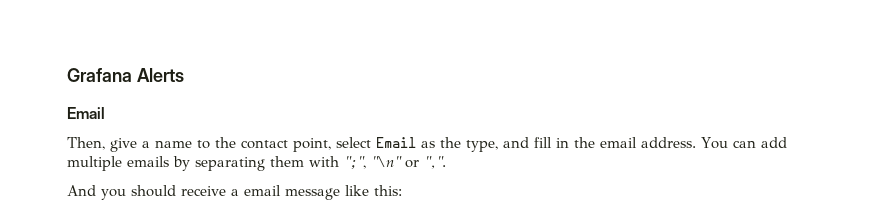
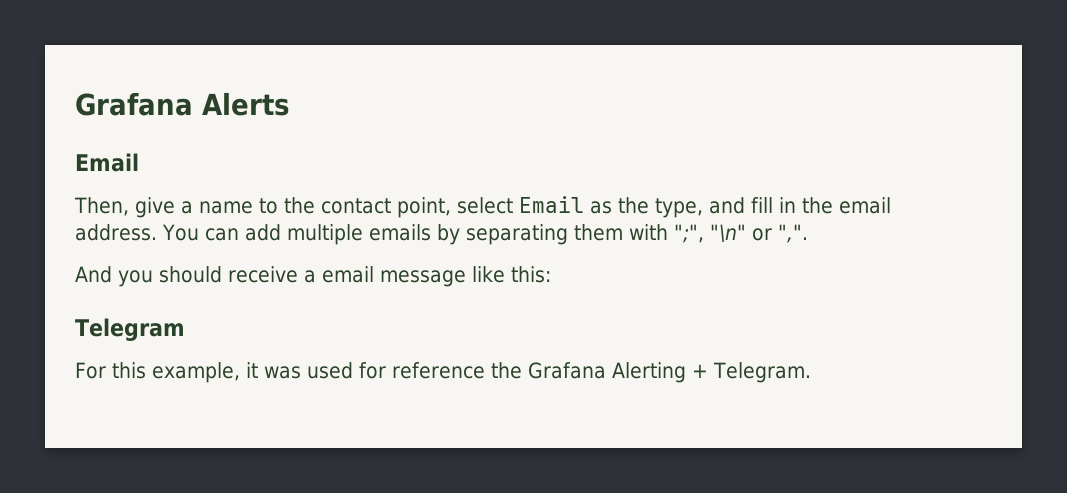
+ Telegram
+ For this example, it was used for reference the Grafana Alerting + Telegram.

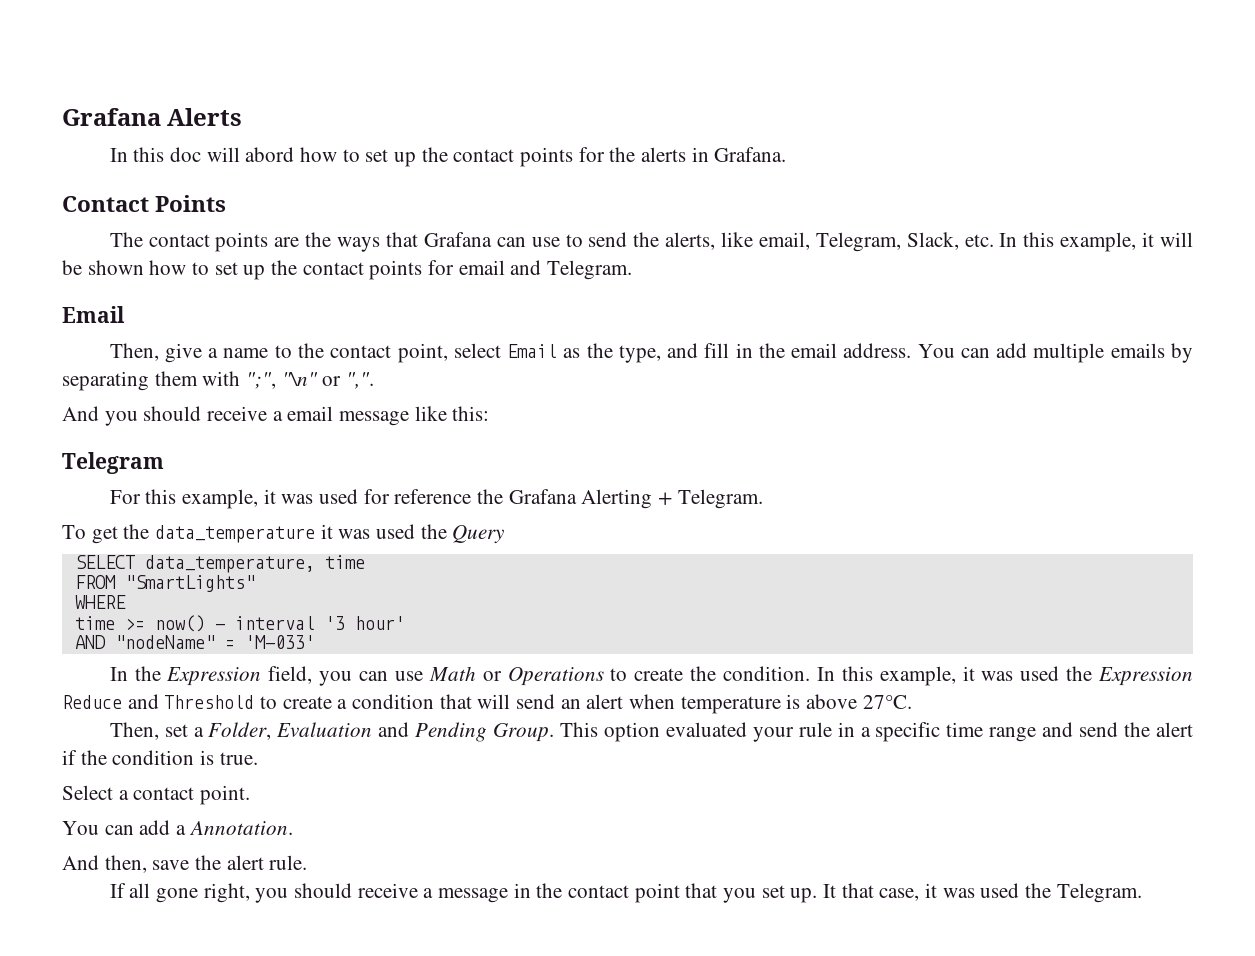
+ In this doc will abord how to set up the contact points for the alerts in Grafana.
+ Contact Points
+ The contact points are the ways that Grafana can use to send the alerts, like email, Telegram, Slack, etc. In this example, it will be shown how to set up the contact points for email and Telegram.
+ To get the data_temperature it was used the Query
+ SELECT data_temperature, time
+ FROM "SmartLights"
+ WHERE
+ time >= now() - interval '3 hour'
+ AND "nodeName" = 'M-033'
+ In the Expression field, you can use Math or Operations to create the condition. In this example, it was used the Expression Reduce and Threshold to create a condition that will send an alert when temperature is above 27°C.
+ Then, set a Folder, Evaluation and Pending Group. This option evaluated your rule in a specific time range and send the alert if the condition is true.
+ Select a contact point.
+ You can add a Annotation.
+ And then, save the alert rule.
+ If all gone right, you should receive a message in the contact point that you set up. It that case, it was used the Telegram.

